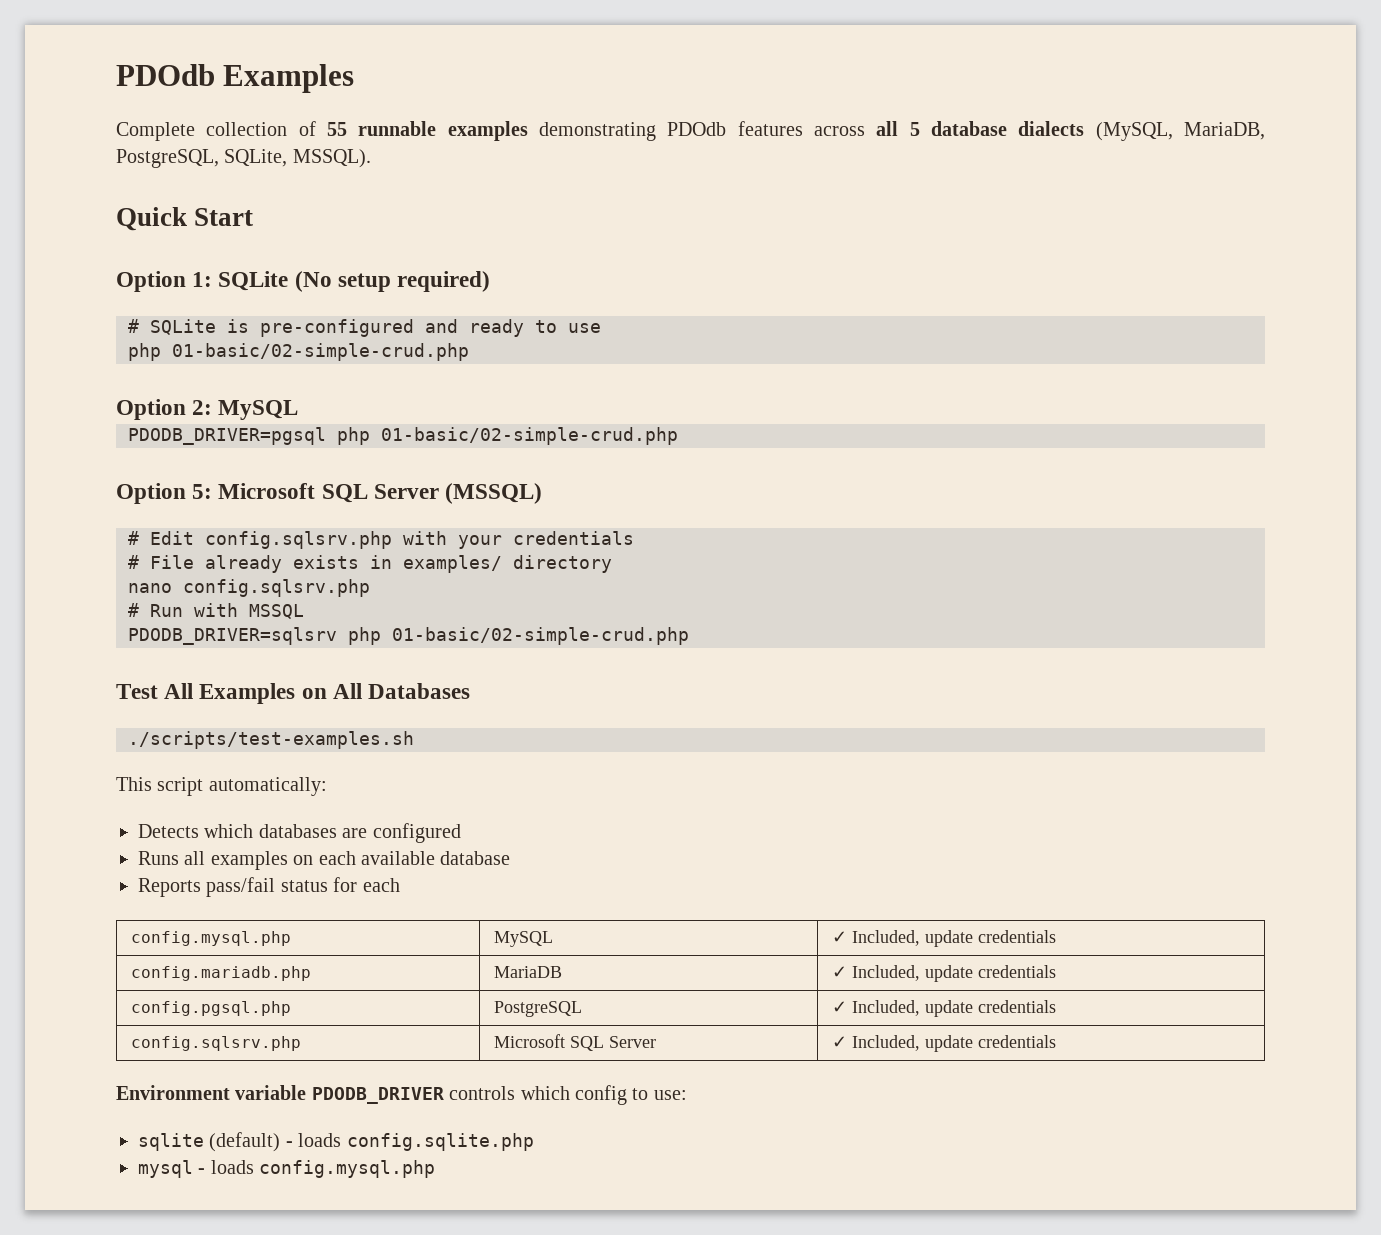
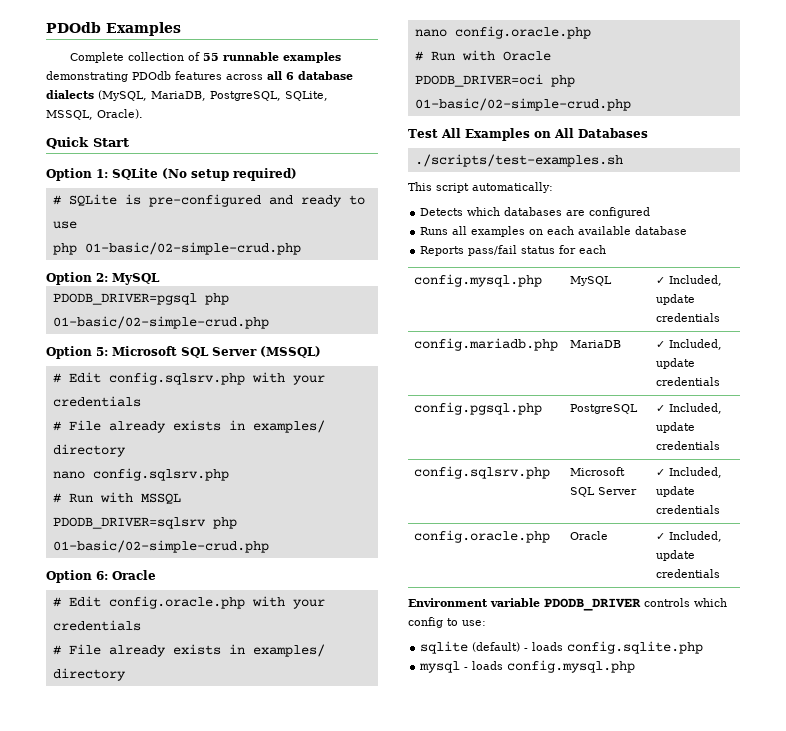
- Complete collection of 55 runnable examples demonstrating PDOdb features across all 5 database dialects (MySQL, MariaDB, PostgreSQL, SQLite, MSSQL).
+ Complete collection of 55 runnable examples demonstrating PDOdb features across all 6 database dialects (MySQL, MariaDB, PostgreSQL, SQLite, MSSQL, Oracle).
+ Option 6: Oracle
+ # Edit config.oracle.php with your credentials
+ # File already exists in examples/ directory
+ nano config.oracle.php
+ # Run with Oracle
+ PDODB_DRIVER=oci php 01-basic/02-simple-crud.php
+ config.oracle.php | Oracle | ✓ Included, update credentials

